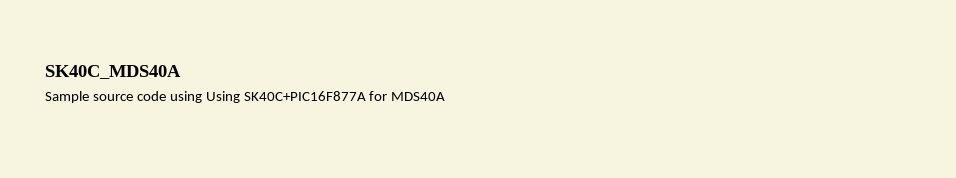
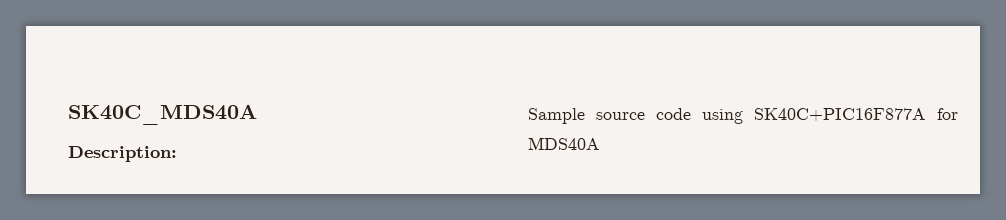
+ Description:
- Sample source code using Using SK40C+PIC16F877A for MDS40A
+ Sample source code using SK40C+PIC16F877A for MDS40A

